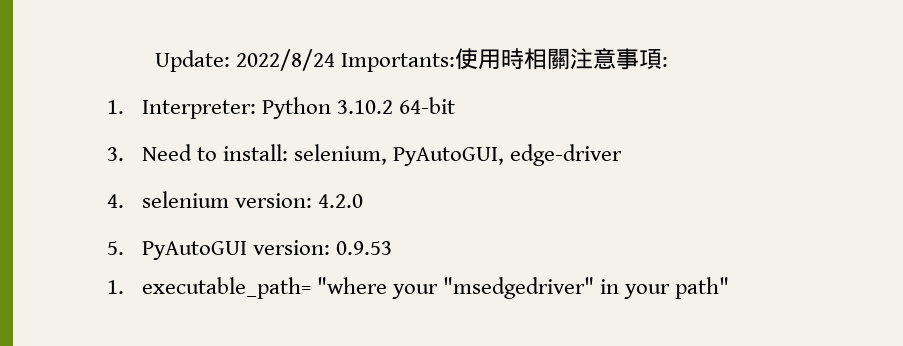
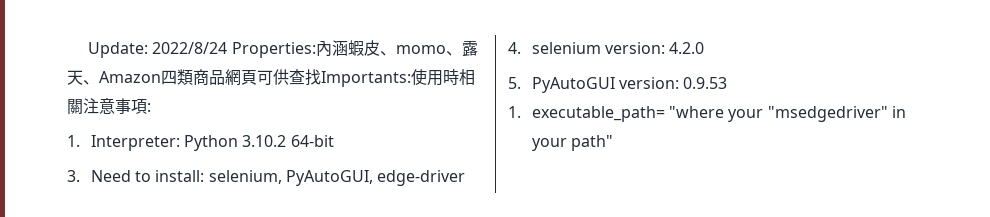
- Update: 2022/8/24 Importants:使用時相關注意事項:
+ Update: 2022/8/24 Properties:內涵蝦皮、momo、露天、Amazon四類商品網頁可供查找Importants:使用時相關注意事項:

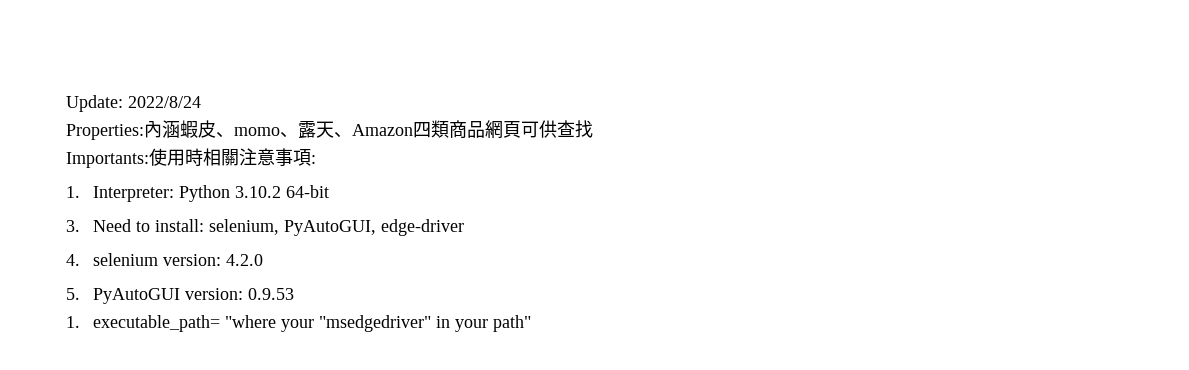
- Update: 2022/8/24 Properties:內涵蝦皮、momo、露天、Amazon四類商品網頁可供查找Importants:使用時相關注意事項:
+ Update: 2022/8/24
+ Properties:內涵蝦皮、momo、露天、Amazon四類商品網頁可供查找
+ Importants:使用時相關注意事項:

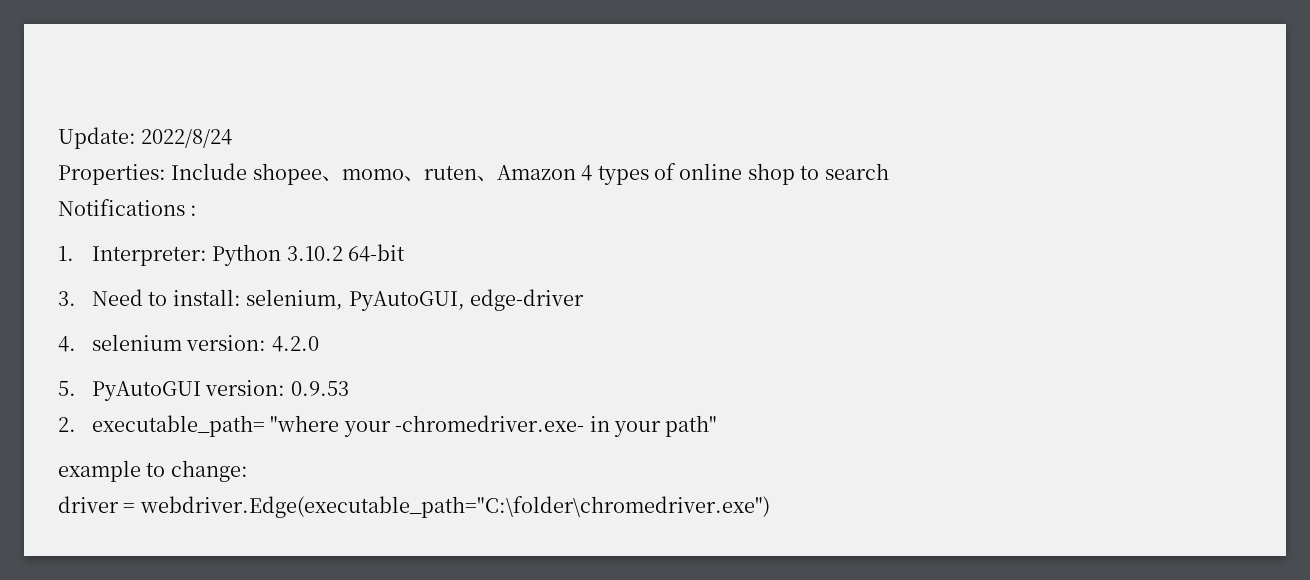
- Properties:內涵蝦皮、momo、露天、Amazon四類商品網頁可供查找
- Importants:使用時相關注意事項:
+ Properties: Include shopee、momo、ruten、Amazon 4 types of online shop to search
+ Notifications :
- 1. executable_path= "where your "msedgedriver" in your path"
+ 2. executable_path= "where your -chromedriver.exe- in your path"
+ example to change:
+ driver = webdriver.Edge(executable_path="C:\folder\chromedriver.exe")

